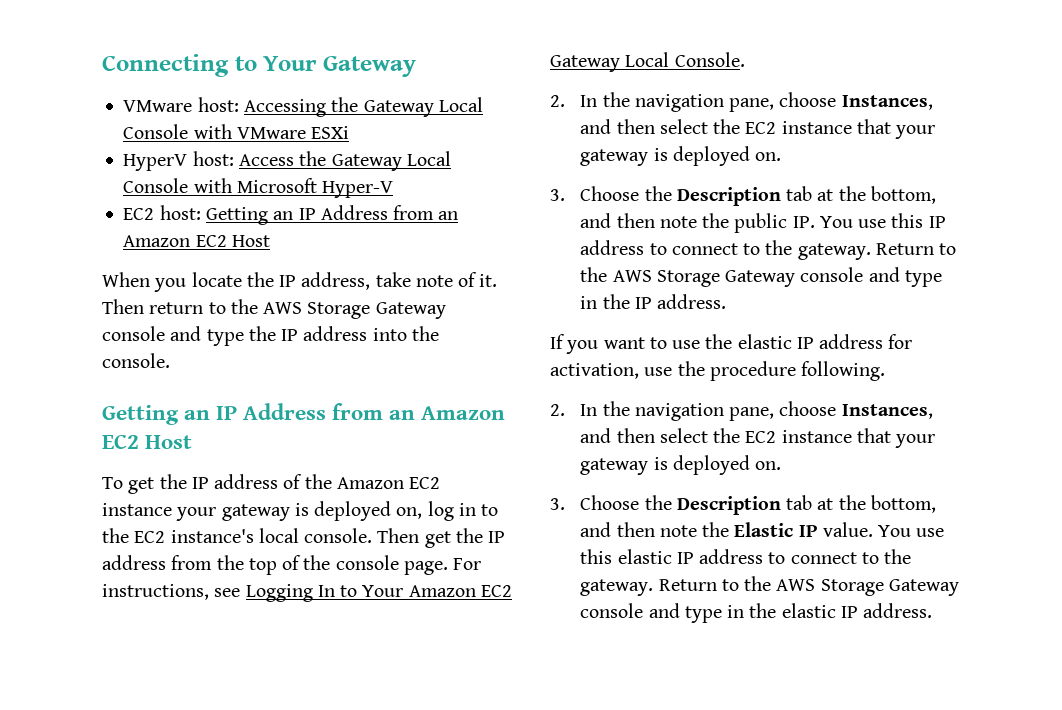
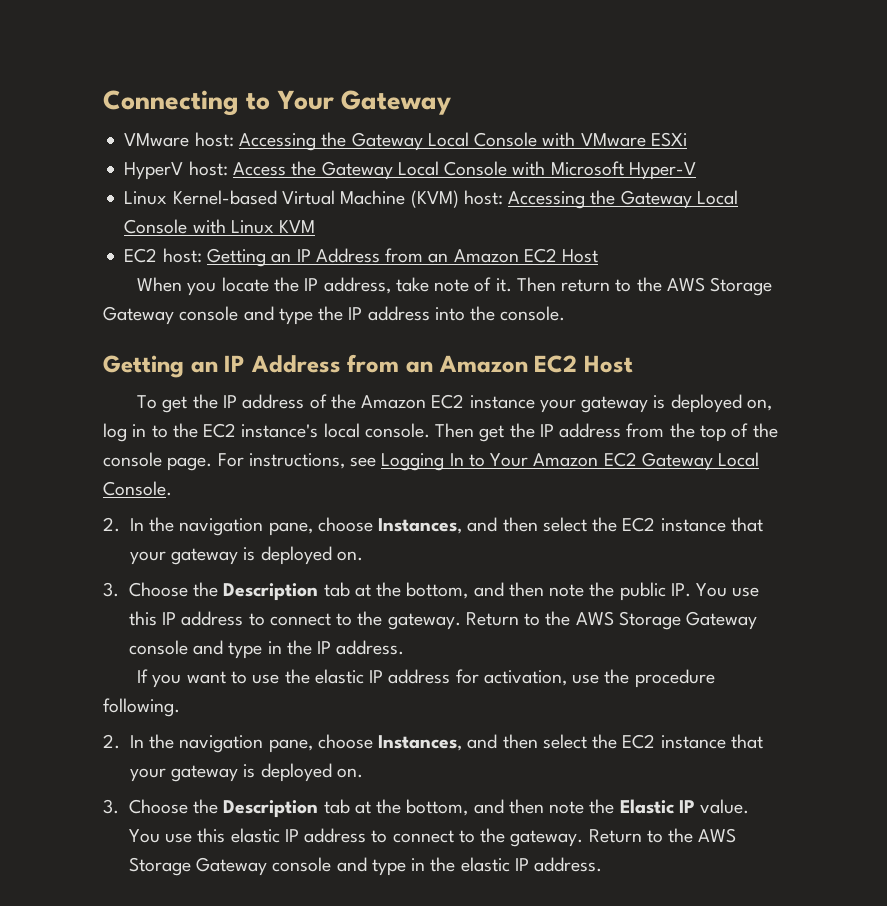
+ Linux Kernel-based Virtual Machine (KVM) host: Accessing the Gateway Local Console with Linux KVM

